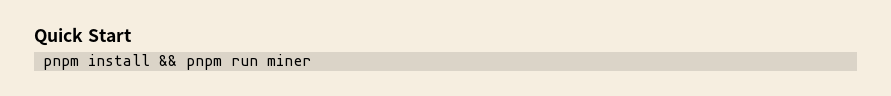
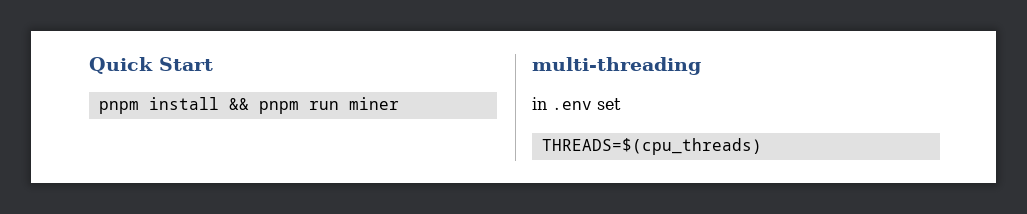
+ multi-threading
+ in .env set
+ THREADS=$(cpu_threads)

